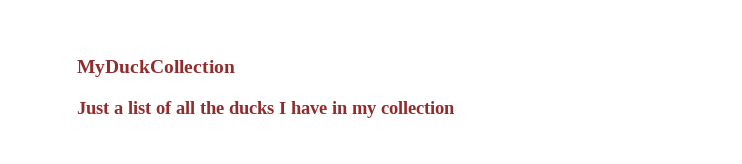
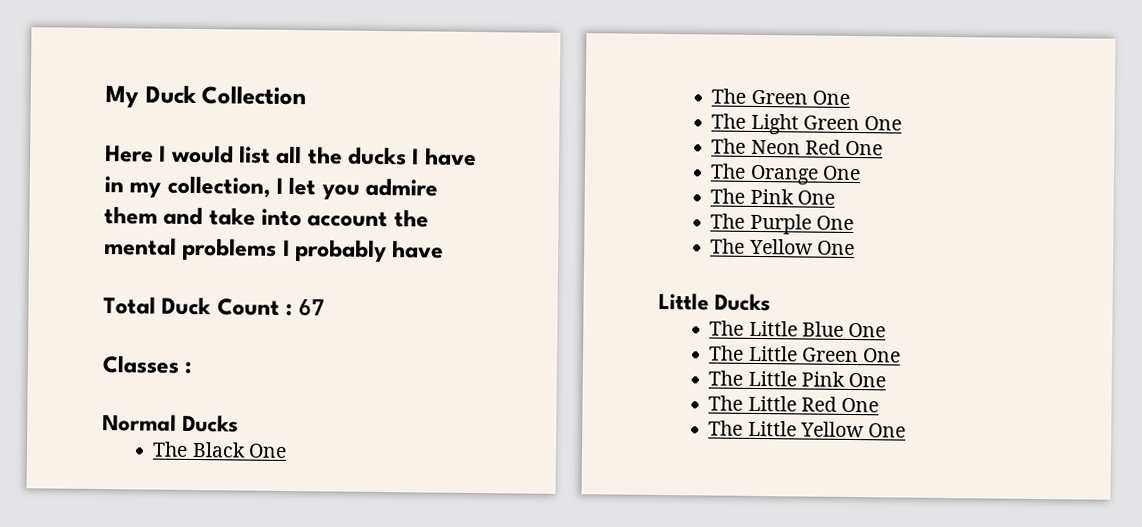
- MyDuckCollection
- Just a list of all the ducks I have in my collection
+ My Duck Collection
+ Here I would list all the ducks I have in my collection, I let you admire them and take into account the mental problems I probably have
+ Total Duck Count : 67
+ Classes :
+ Normal Ducks
+ The Black One
+ The Green One
+ The Light Green One
+ The Neon Red One
+ The Orange One
+ The Pink One
+ The Purple One
+ The Yellow One
+ Little Ducks
+ The Little Blue One
+ The Little Green One
+ The Little Pink One
+ The Little Red One
+ The Little Yellow One

